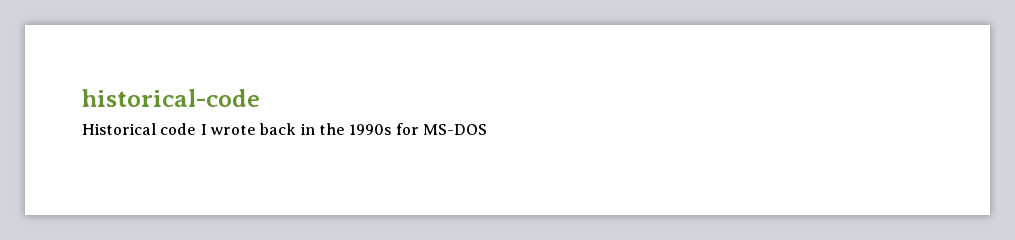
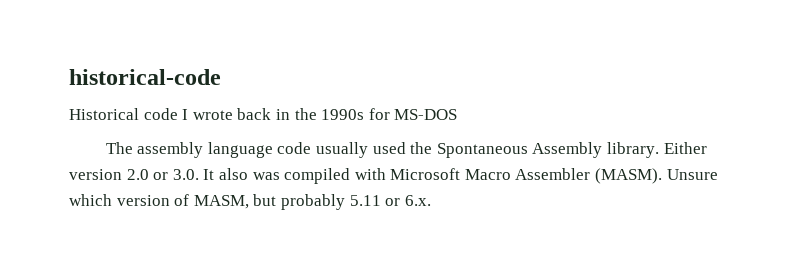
+ The assembly language code usually used the Spontaneous Assembly library. Either version 2.0 or 3.0. It also was compiled with Microsoft Macro Assembler (MASM). Unsure which version of MASM, but probably 5.11 or 6.x.

